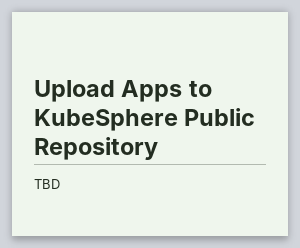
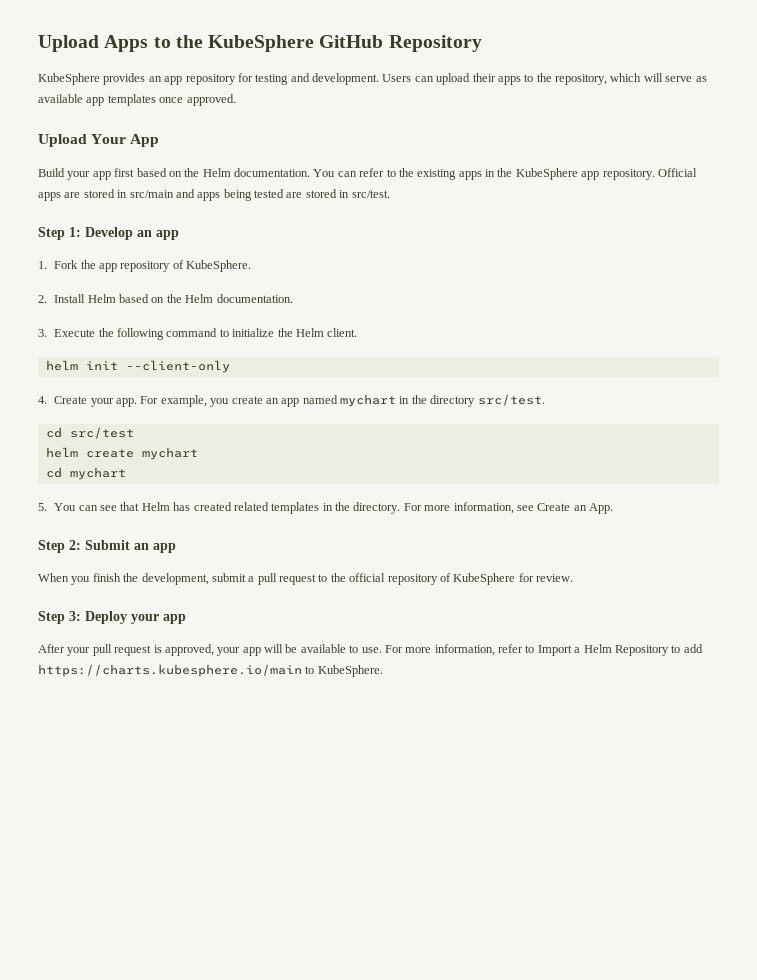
- Upload Apps to KubeSphere Public Repository
- TBD
+ Upload Apps to the KubeSphere GitHub Repository
+ KubeSphere provides an app repository for testing and development. Users can upload their apps to the repository, which will serve as available app templates once approved.
+ Upload Your App
+ Build your app first based on the Helm documentation. You can refer to the existing apps in the KubeSphere app repository. Official apps are stored in src/main and apps being tested are stored in src/test.
+ Step 1: Develop an app
+ 1. Fork the app repository of KubeSphere.
+ 2. Install Helm based on the Helm documentation.
+ 3. Execute the following command to initialize the Helm client.
+ helm init --client-only
+ 4. Create your app. For example, you create an app named mychart in the directory src/test.
+ cd src/test
+ helm create mychart
+ cd mychart
+ 5. You can see that Helm has created related templates in the directory. For more information, see Create an App.
+ Step 2: Submit an app
+ When you finish the development, submit a pull request to the official repository of KubeSphere for review.
+ Step 3: Deploy your app
+ After your pull request is approved, your app will be available to use. For more information, refer to Import a Helm Repository to add https://charts.kubesphere.io/main to KubeSphere.

